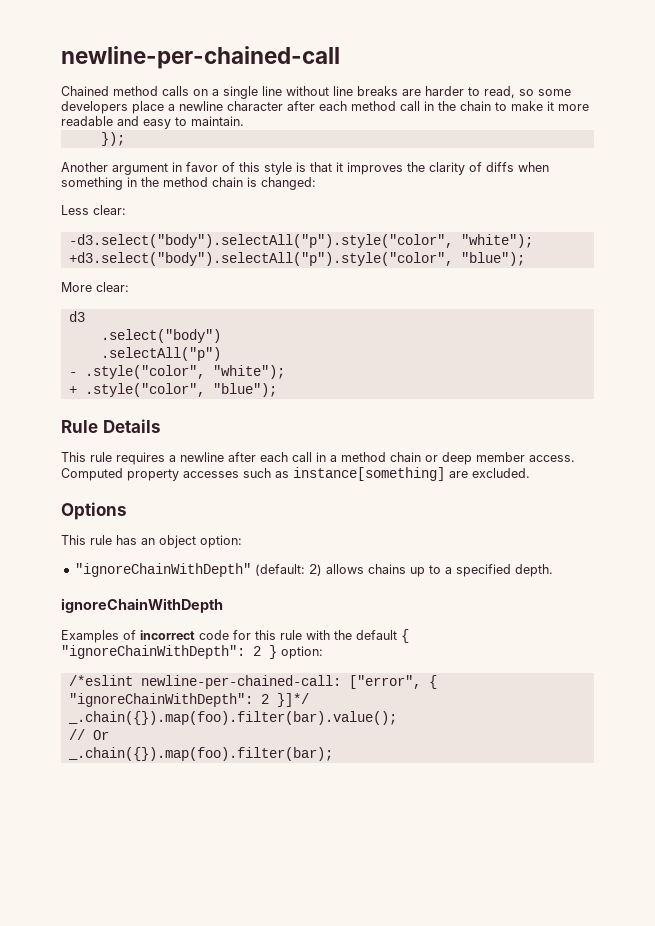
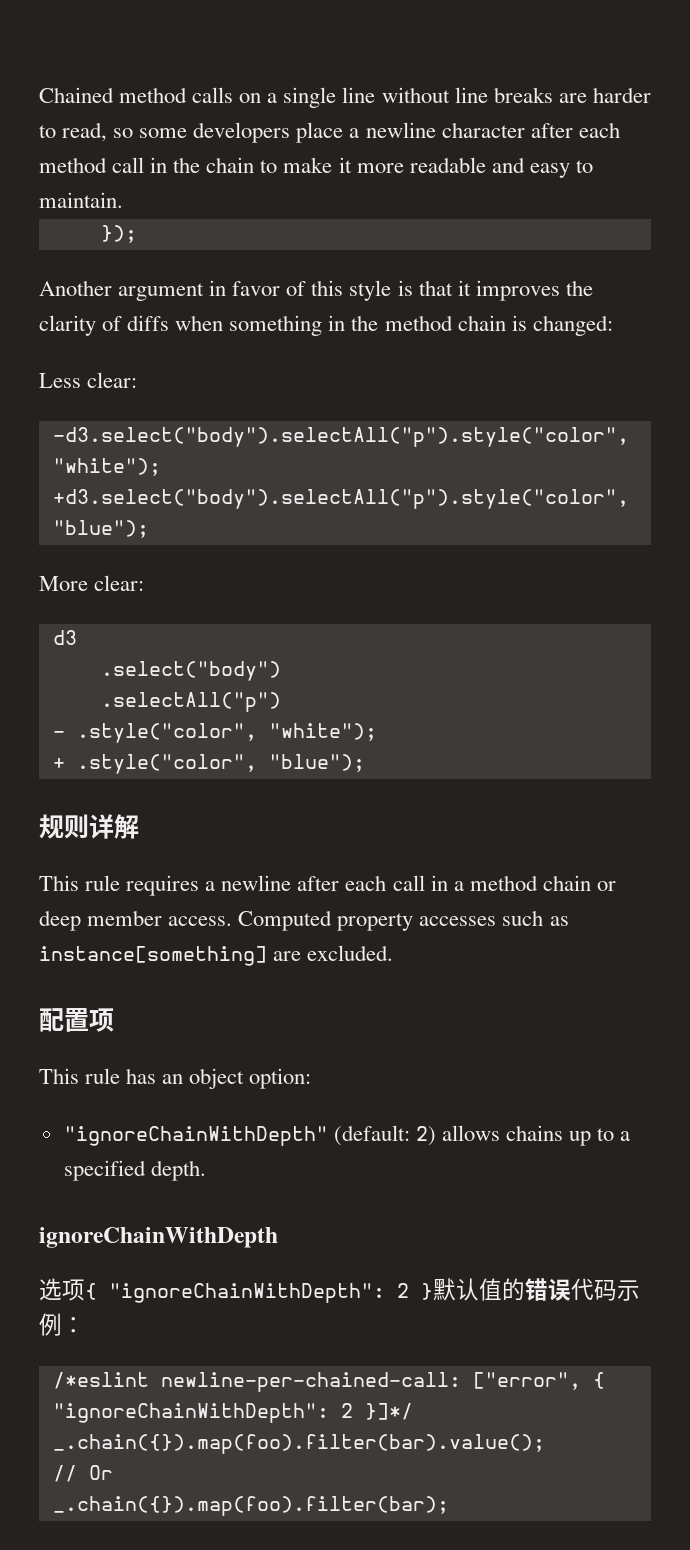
- newline-per-chained-call
- Rule Details
+ 规则详解
- Options
+ 配置项
- Examples of incorrect code for this rule with the default { "ignoreChainWithDepth": 2 } option:
+ 选项{ "ignoreChainWithDepth": 2 }默认值的错误代码示例：

